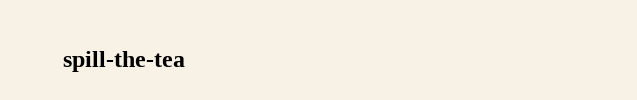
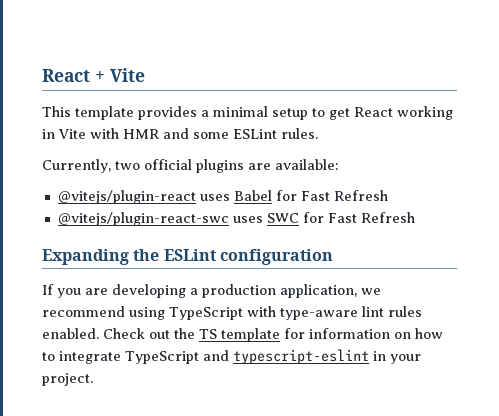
- spill-the-tea
+ React + Vite
+ This template provides a minimal setup to get React working in Vite with HMR and some ESLint rules.
+ Currently, two official plugins are available:
+ @vitejs/plugin-react uses Babel for Fast Refresh
+ @vitejs/plugin-react-swc uses SWC for Fast Refresh
+ Expanding the ESLint configuration
+ If you are developing a production application, we recommend using TypeScript with type-aware lint rules enabled. Check out the TS template for information on how to integrate TypeScript and typescript-eslint in your project.

